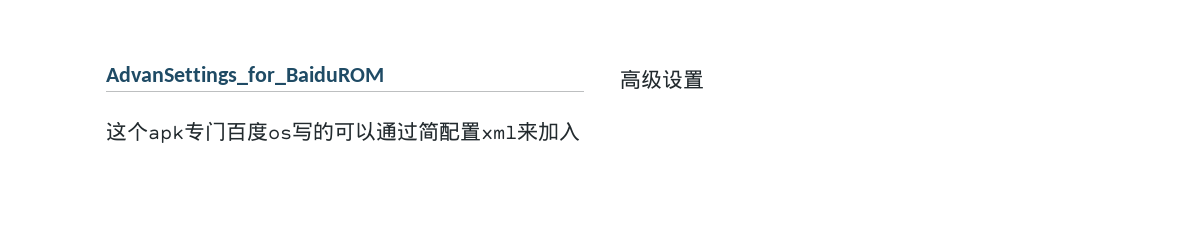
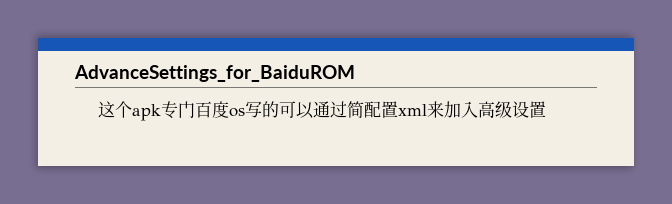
- AdvanSettings_for_BaiduROM
+ AdvanceSettings_for_BaiduROM

